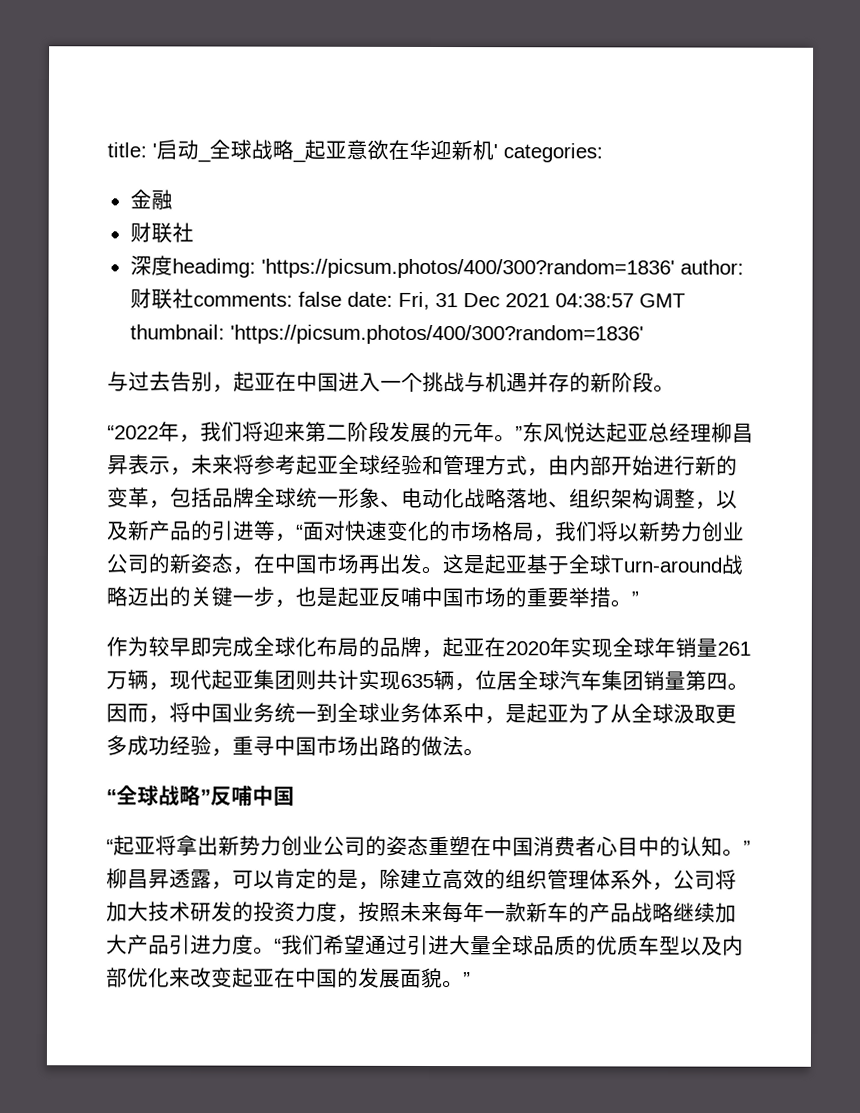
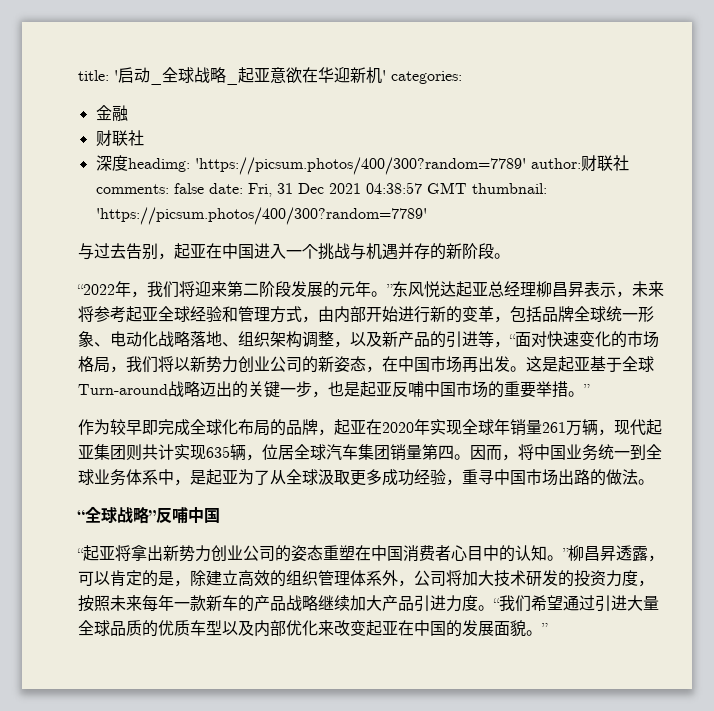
- 深度headimg: 'https://picsum.photos/400/300?random=1836' author:财联社comments: false date: Fri, 31 Dec 2021 04:38:57 GMT thumbnail: 'https://picsum.photos/400/300?random=1836'
+ 深度headimg: 'https://picsum.photos/400/300?random=7789' author:财联社comments: false date: Fri, 31 Dec 2021 04:38:57 GMT thumbnail: 'https://picsum.photos/400/300?random=7789'

